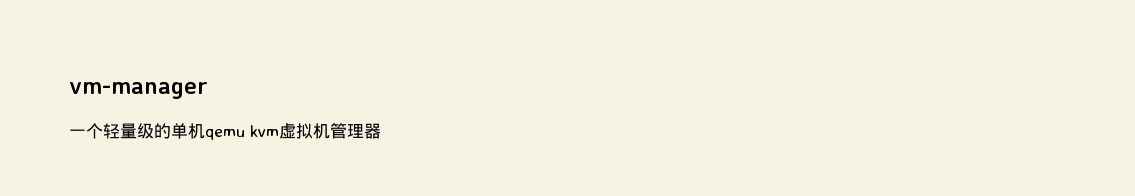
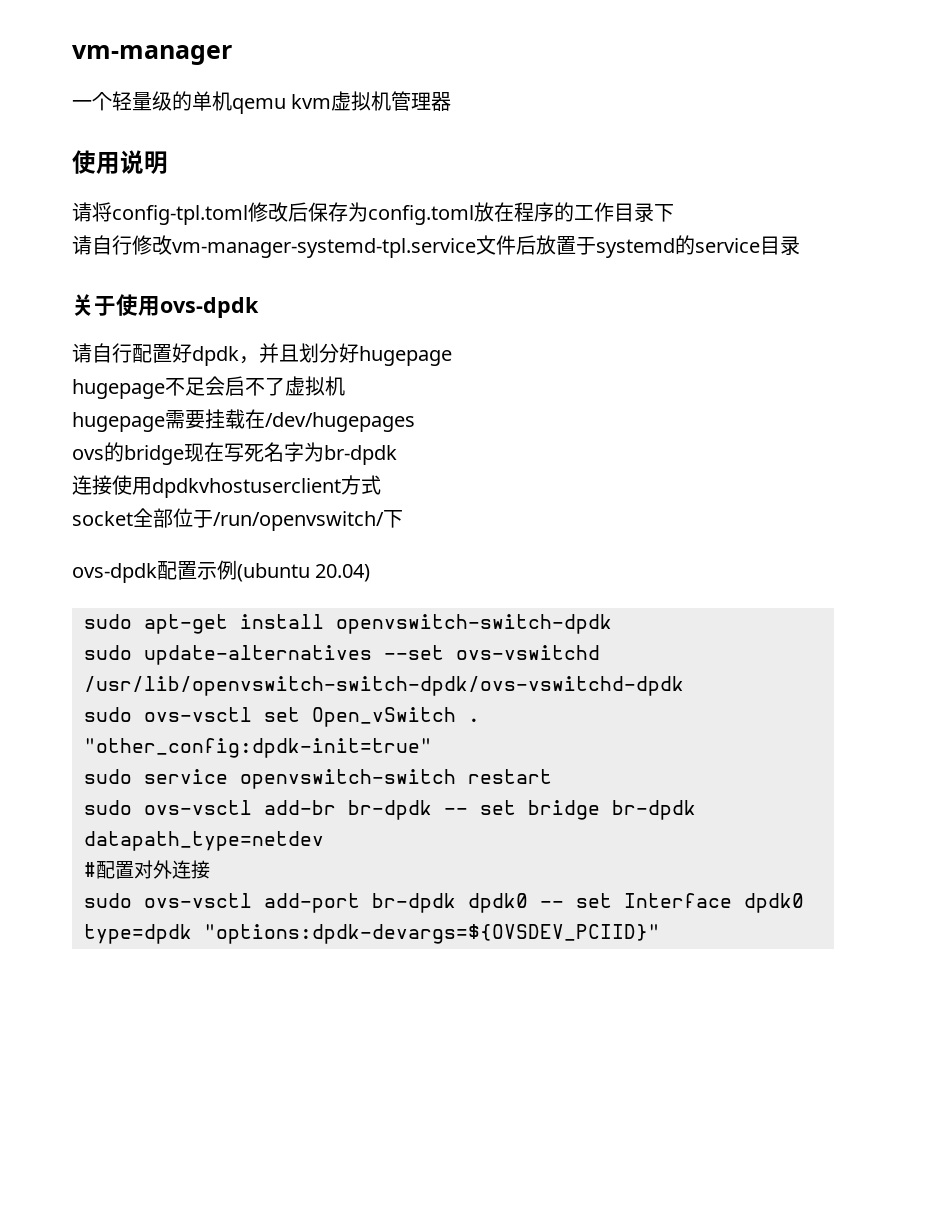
+ 使用说明
+ 请将config-tpl.toml修改后保存为config.toml放在程序的工作目录下
+ 请自行修改vm-manager-systemd-tpl.service文件后放置于systemd的service目录
+ 关于使用ovs-dpdk
+ 请自行配置好dpdk，并且划分好hugepage
+ hugepage不足会启不了虚拟机
+ hugepage需要挂载在/dev/hugepages
+ ovs的bridge现在写死名字为br-dpdk
+ 连接使用dpdkvhostuserclient方式
+ socket全部位于/run/openvswitch/下
+ ovs-dpdk配置示例(ubuntu 20.04)
+ sudo apt-get install openvswitch-switch-dpdk
+ sudo update-alternatives --set ovs-vswitchd /usr/lib/openvswitch-switch-dpdk/ovs-vswitchd-dpdk
+ sudo ovs-vsctl set Open_vSwitch . "other_config:dpdk-init=true"
+ sudo service openvswitch-switch restart
+ sudo ovs-vsctl add-br br-dpdk -- set bridge br-dpdk datapath_type=netdev
+ #配置对外连接
+ sudo ovs-vsctl add-port br-dpdk dpdk0 -- set Interface dpdk0 type=dpdk "options:dpdk-devargs=${OVSDEV_PCIID}"

